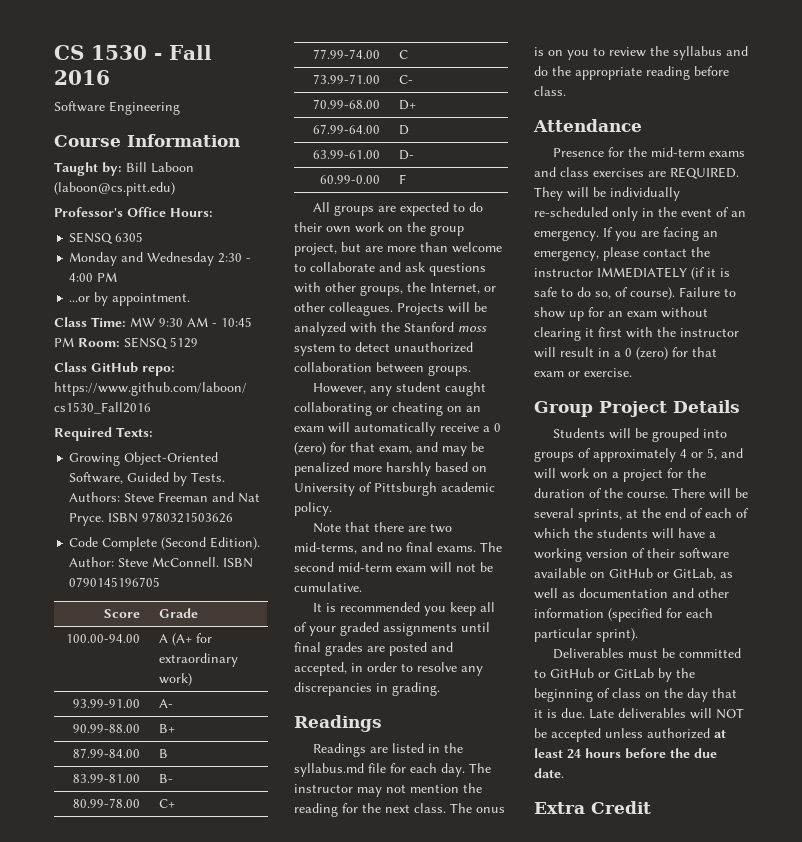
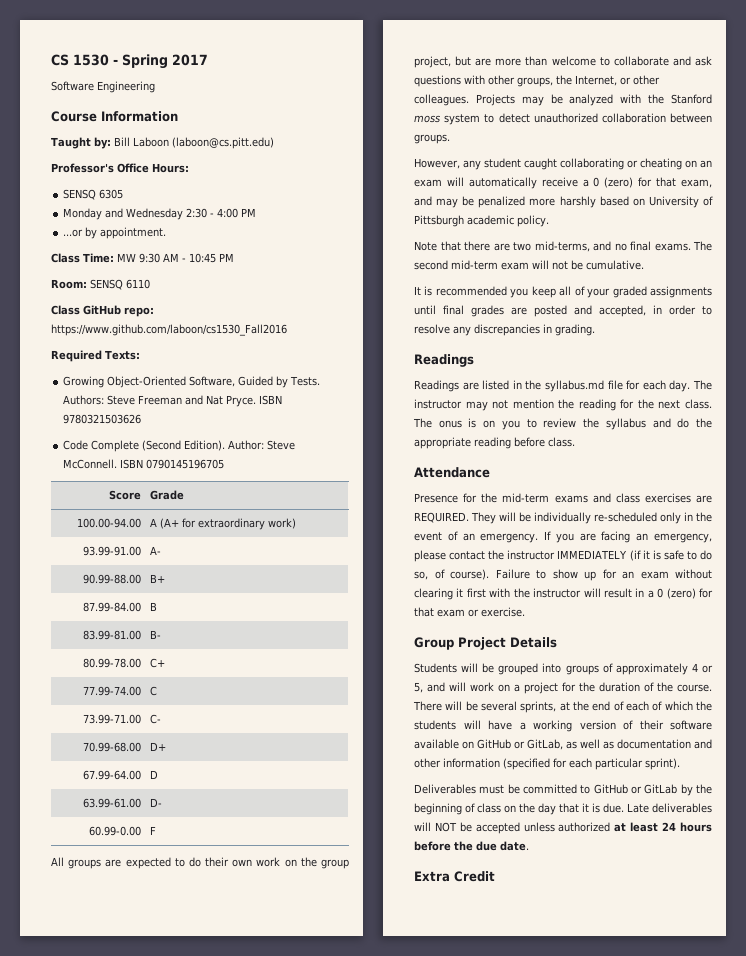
- CS 1530 - Fall 2016
+ CS 1530 - Spring 2017
- Class Time: MW 9:30 AM - 10:45 PM Room: SENSQ 5129
+ Class Time: MW 9:30 AM - 10:45 PM
+ Room: SENSQ 6110
- Projects will be analyzed with the Stanford moss system to detect unauthorized collaboration between groups.
+ Projects may be analyzed with the Stanford moss system to detect unauthorized collaboration between groups.

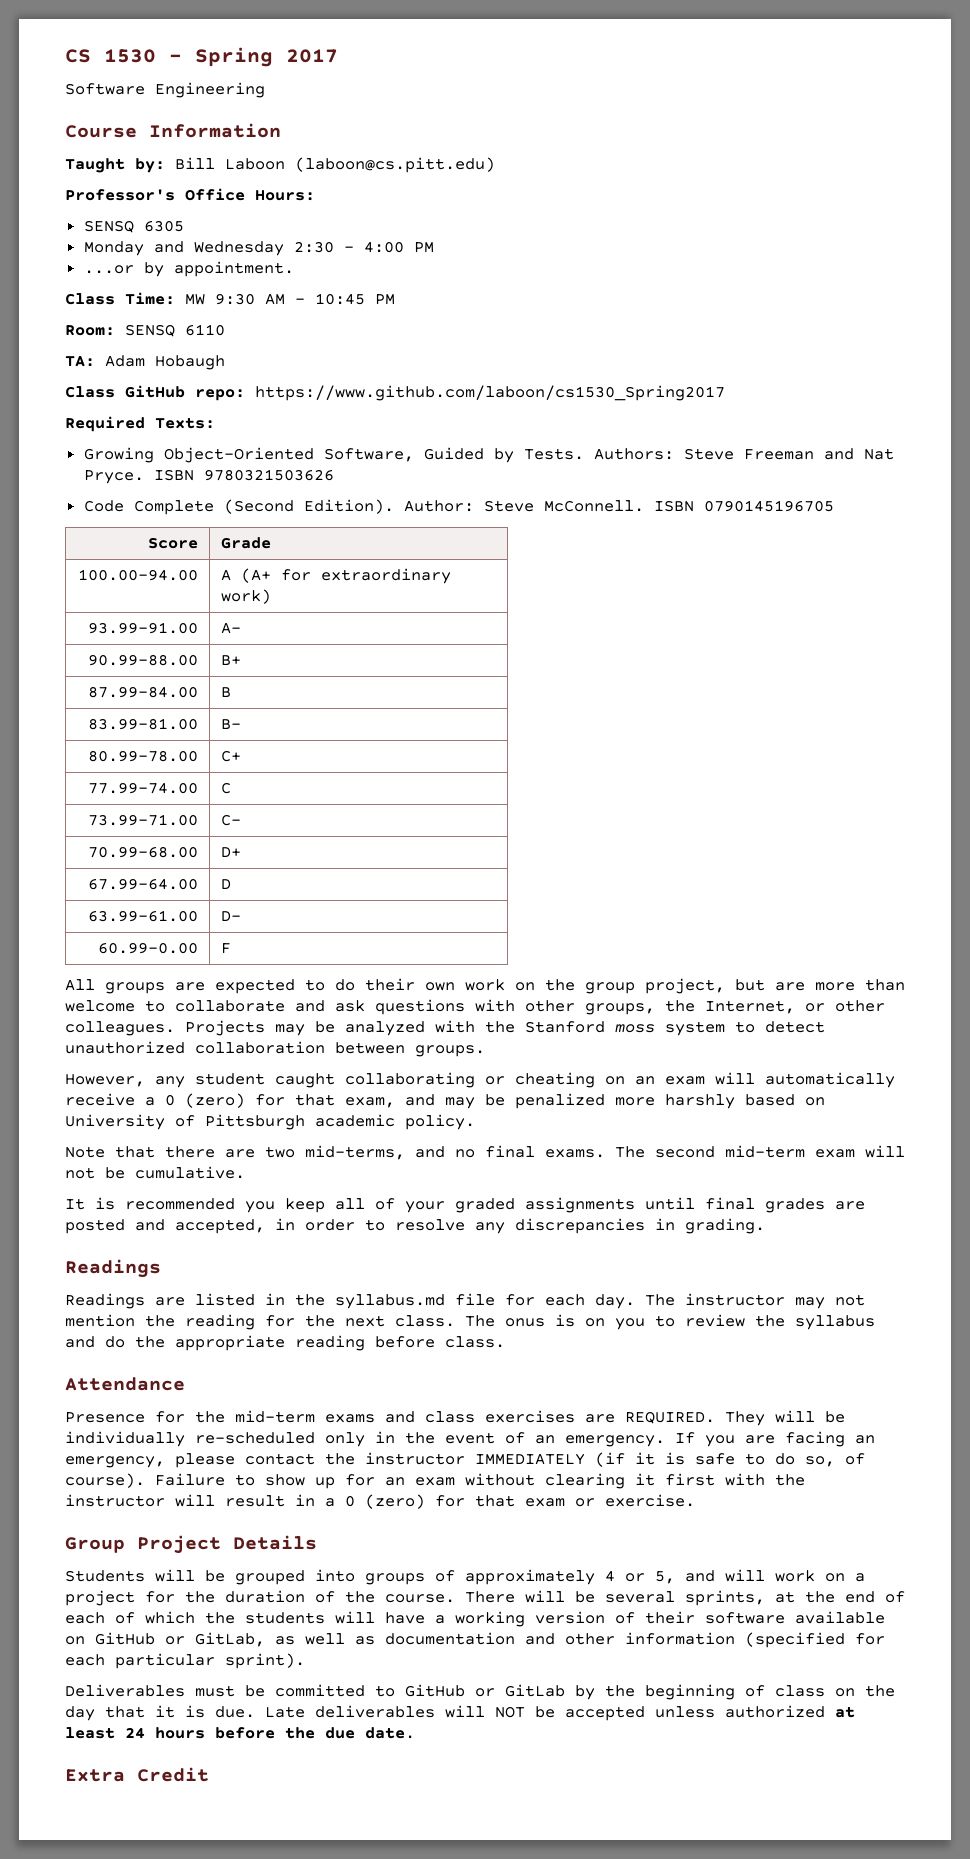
+ TA: Adam Hobaugh
- Class GitHub repo: https://www.github.com/laboon/cs1530_Fall2016
+ Class GitHub repo: https://www.github.com/laboon/cs1530_Spring2017

